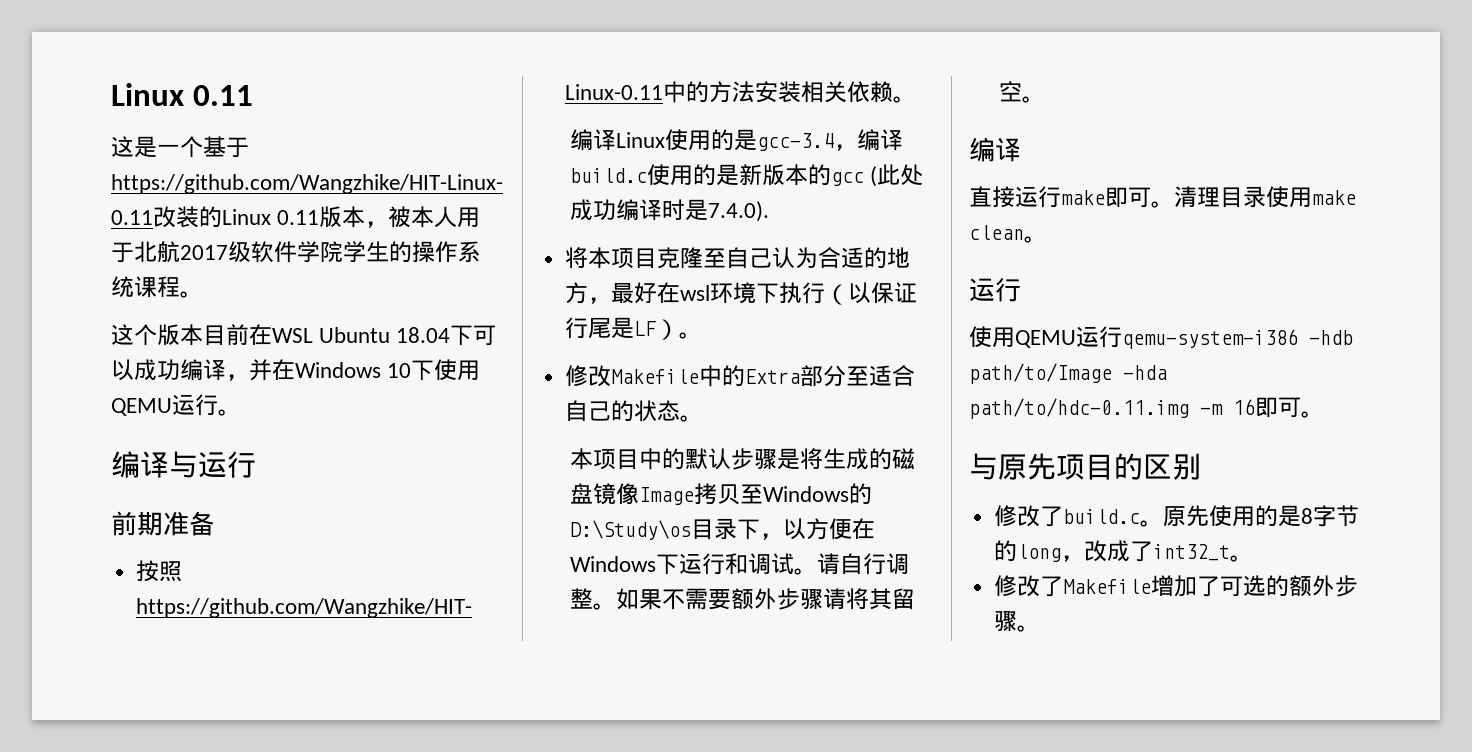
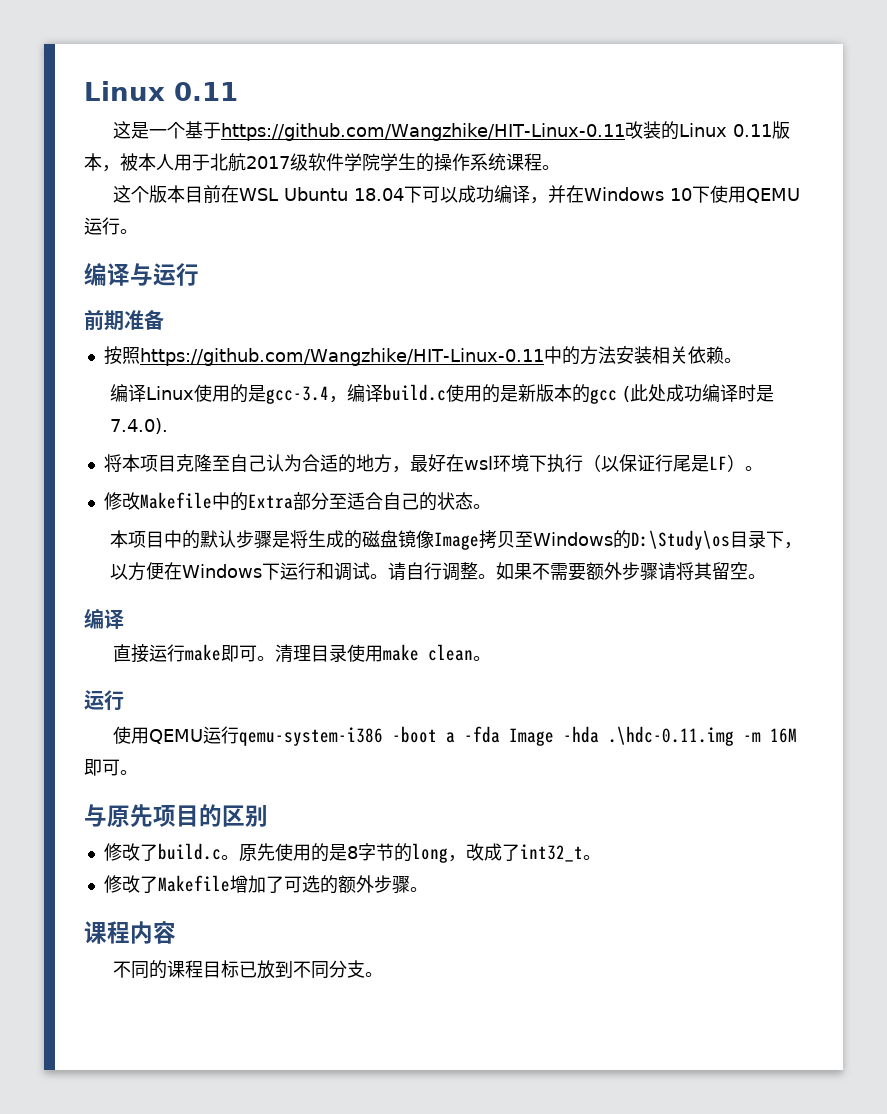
- 使用QEMU运行qemu-system-i386 -hdb path/to/Image -hda path/to/hdc-0.11.img -m 16即可。
+ 使用QEMU运行qemu-system-i386 -boot a -fda Image -hda .\hdc-0.11.img -m 16M即可。
+ 课程内容
+ 不同的课程目标已放到不同分支。

